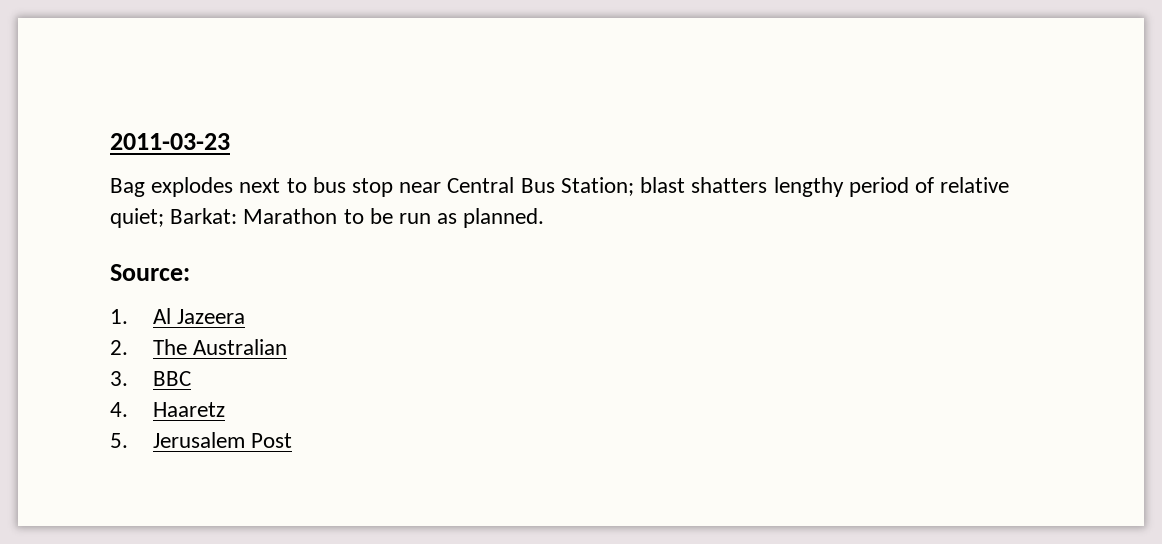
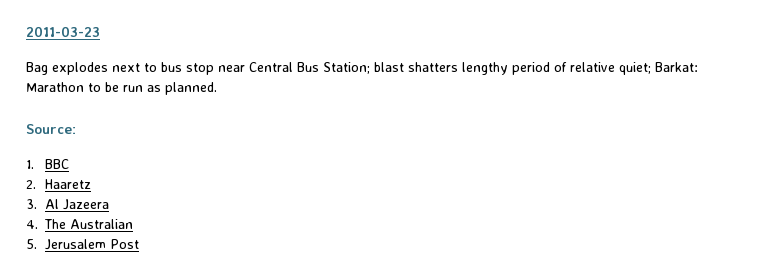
- 1. Al Jazeera
+ 1. BBC
+ 2. Haaretz
+ 3. Al Jazeera
- 2. The Australian
+ 4. The Australian
- 3. BBC
- 4. Haaretz

